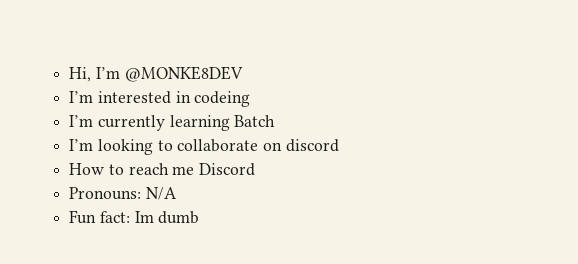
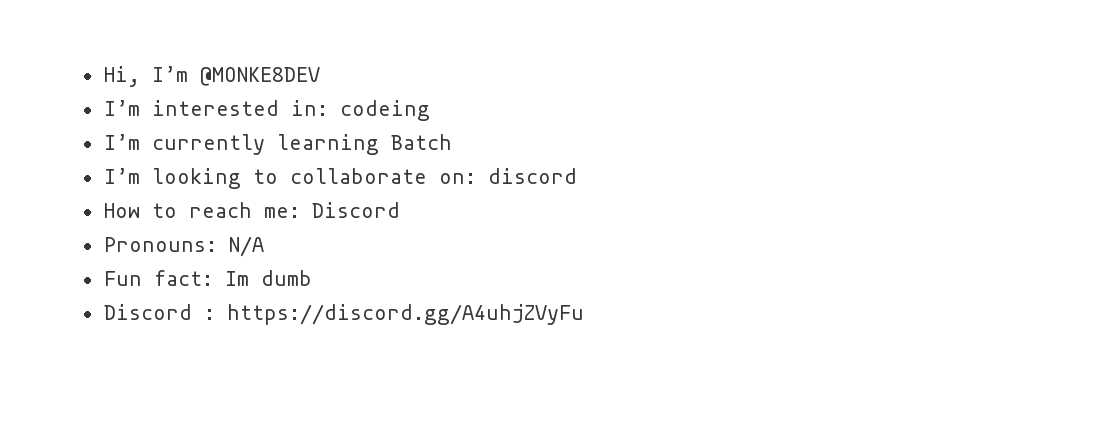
- I’m interested in codeing
+ I’m interested in: codeing
- I’m looking to collaborate on discord
+ I’m looking to collaborate on: discord
- How to reach me Discord
+ How to reach me: Discord
+ Discord : https://discord.gg/A4uhjZVyFu

